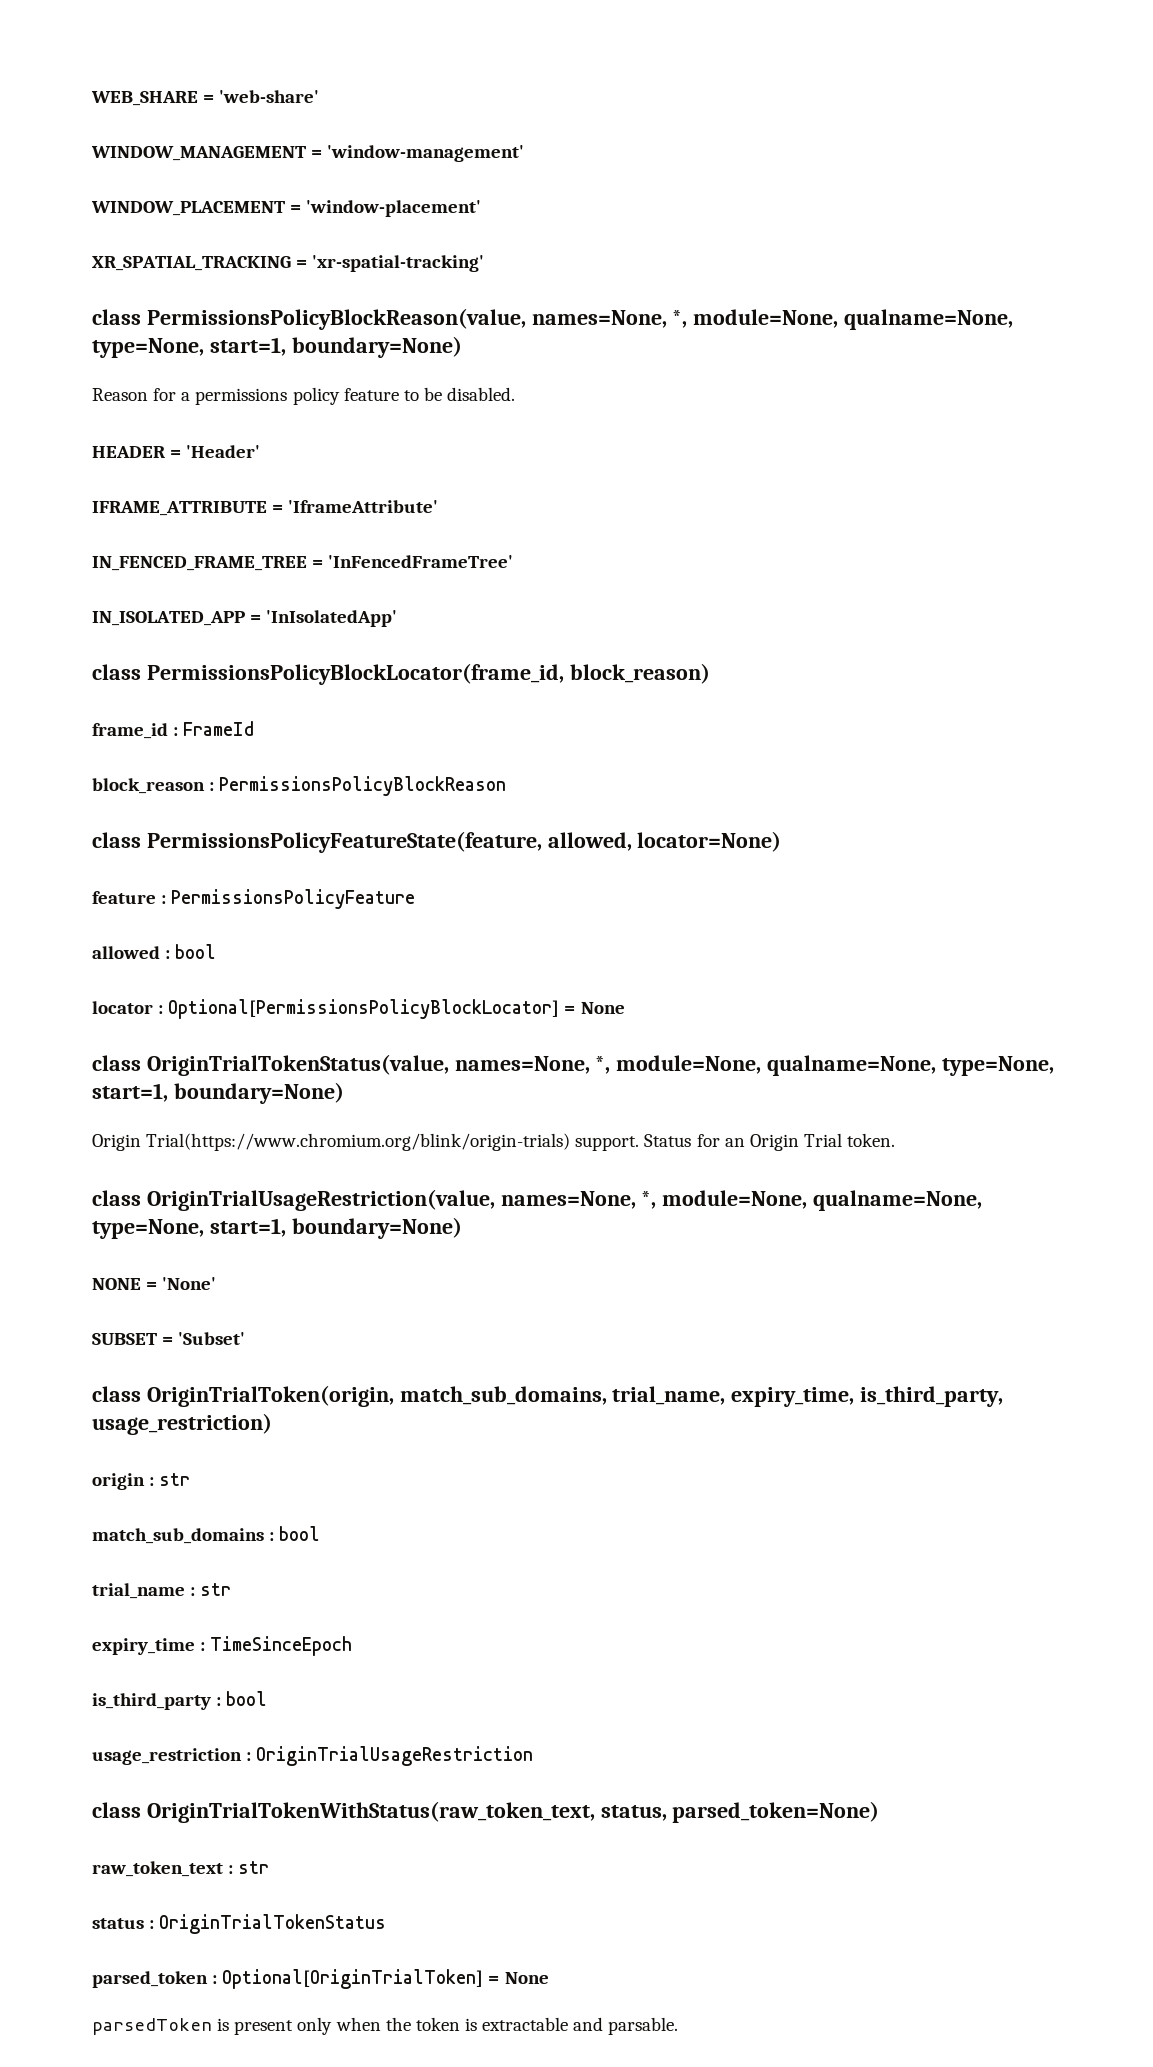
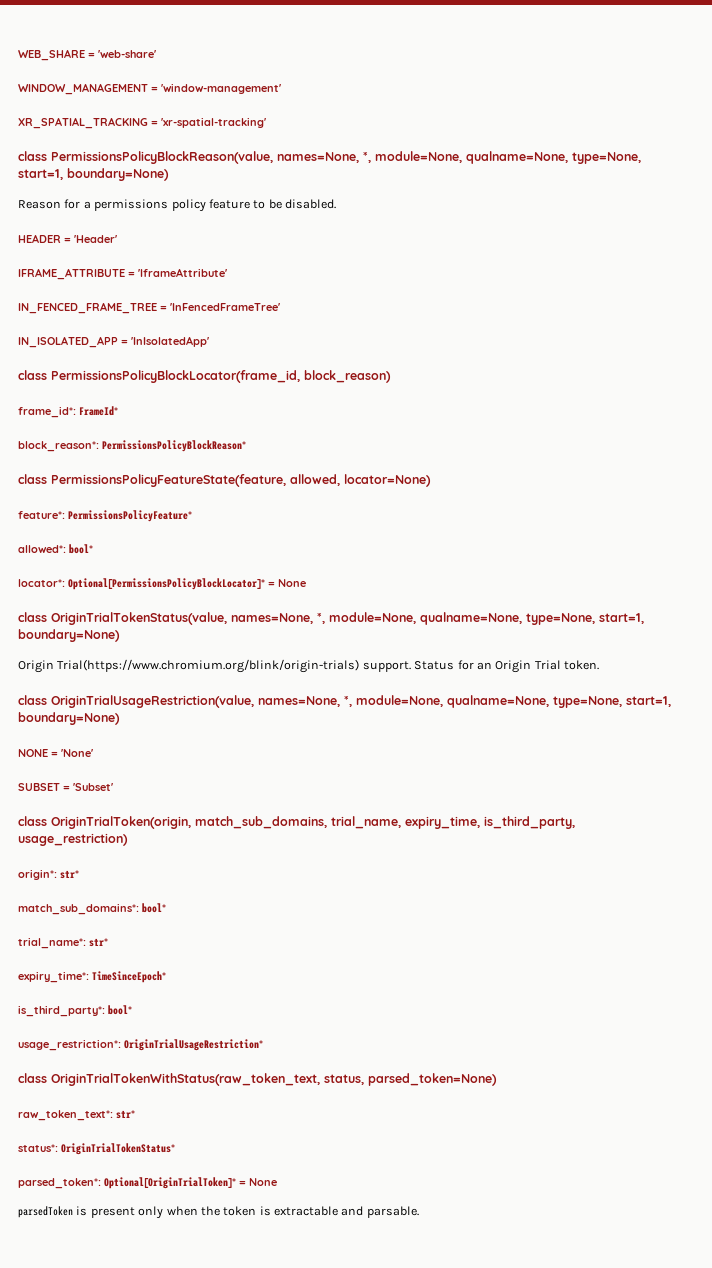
- WINDOW_PLACEMENT = 'window-placement'
- frame_id : FrameId
- block_reason : PermissionsPolicyBlockReason
+ frame_id*: FrameId*
+ block_reason*: PermissionsPolicyBlockReason*
  class PermissionsPolicyFeatureState(feature, allowed, locator=None)
- feature : PermissionsPolicyFeature
- allowed : bool
- locator : Optional[PermissionsPolicyBlockLocator] = None
+ feature*: PermissionsPolicyFeature*
+ allowed*: bool*
+ locator*: Optional[PermissionsPolicyBlockLocator]* = None
- origin : str
- match_sub_domains : bool
- trial_name : str
- expiry_time : TimeSinceEpoch
- is_third_party : bool
- usage_restriction : OriginTrialUsageRestriction
+ origin*: str*
+ match_sub_domains*: bool*
+ trial_name*: str*
+ expiry_time*: TimeSinceEpoch*
+ is_third_party*: bool*
+ usage_restriction*: OriginTrialUsageRestriction*
  class OriginTrialTokenWithStatus(raw_token_text, status, parsed_token=None)
- raw_token_text : str
- status : OriginTrialTokenStatus
- parsed_token : Optional[OriginTrialToken] = None
+ raw_token_text*: str*
+ status*: OriginTrialTokenStatus*
+ parsed_token*: Optional[OriginTrialToken]* = None

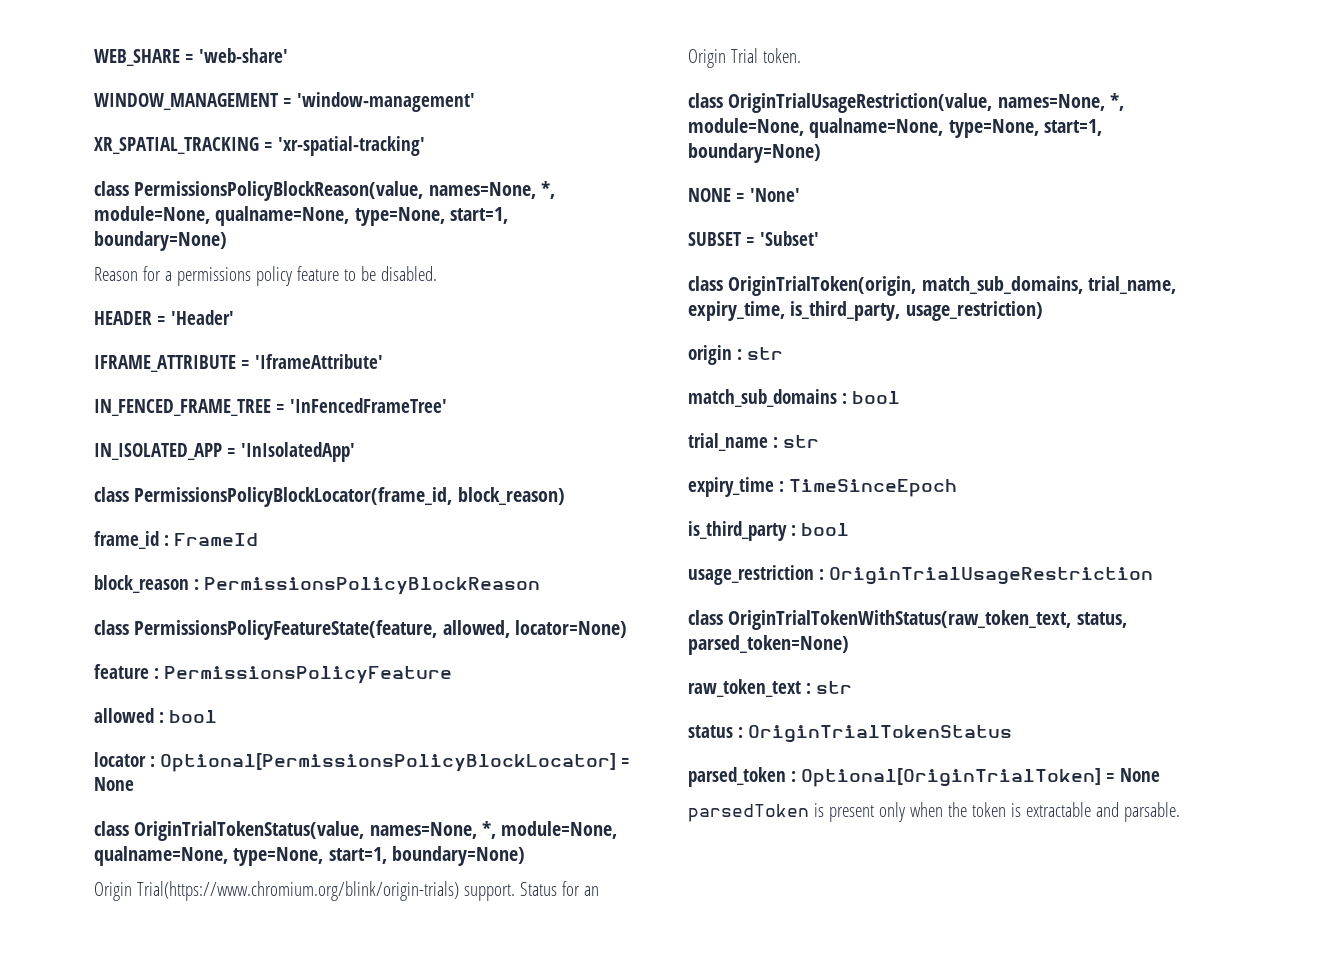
- frame_id*: FrameId*
- block_reason*: PermissionsPolicyBlockReason*
+ frame_id : FrameId
+ block_reason : PermissionsPolicyBlockReason
  class PermissionsPolicyFeatureState(feature, allowed, locator=None)
- feature*: PermissionsPolicyFeature*
- allowed*: bool*
- locator*: Optional[PermissionsPolicyBlockLocator]* = None
+ feature : PermissionsPolicyFeature
+ allowed : bool
+ locator : Optional[PermissionsPolicyBlockLocator] = None
- origin*: str*
- match_sub_domains*: bool*
- trial_name*: str*
- expiry_time*: TimeSinceEpoch*
- is_third_party*: bool*
- usage_restriction*: OriginTrialUsageRestriction*
+ origin : str
+ match_sub_domains : bool
+ trial_name : str
+ expiry_time : TimeSinceEpoch
+ is_third_party : bool
+ usage_restriction : OriginTrialUsageRestriction
  class OriginTrialTokenWithStatus(raw_token_text, status, parsed_token=None)
- raw_token_text*: str*
- status*: OriginTrialTokenStatus*
- parsed_token*: Optional[OriginTrialToken]* = None
+ raw_token_text : str
+ status : OriginTrialTokenStatus
+ parsed_token : Optional[OriginTrialToken] = None

